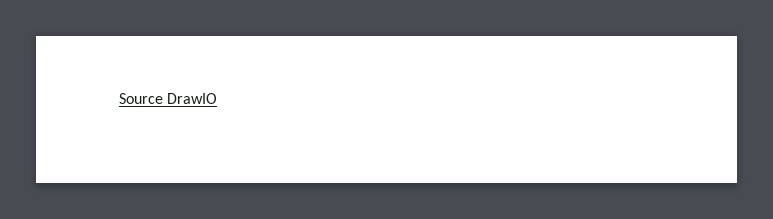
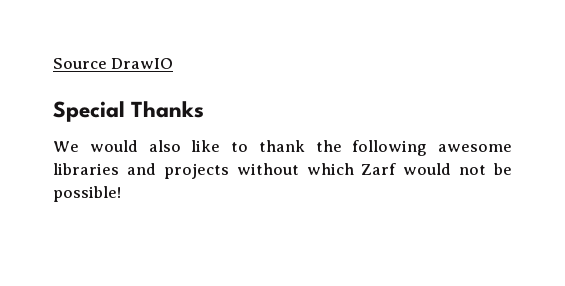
+ Special Thanks
+ We would also like to thank the following awesome libraries and projects without which Zarf would not be possible!

